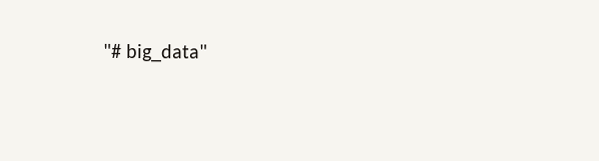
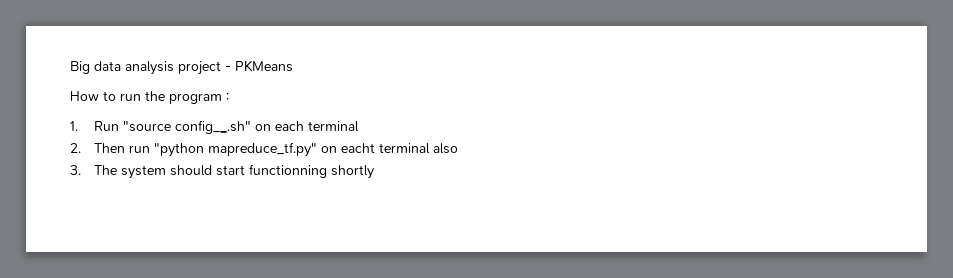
- "# big_data"
+ Big data analysis project - PKMeans
+ How to run the program :
+ 1. Run "source config__.sh" on each terminal
+ 2. Then run "python mapreduce_tf.py" on eacht terminal also
+ 3. The system should start functionning shortly

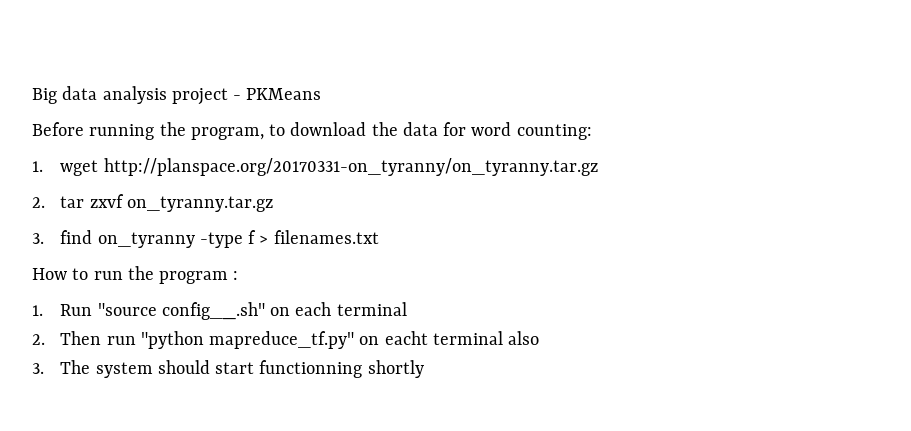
+ Before running the program, to download the data for word counting:
+ 1. wget http://planspace.org/20170331-on_tyranny/on_tyranny.tar.gz
+ 2. tar zxvf on_tyranny.tar.gz
+ 3. find on_tyranny -type f > filenames.txt

